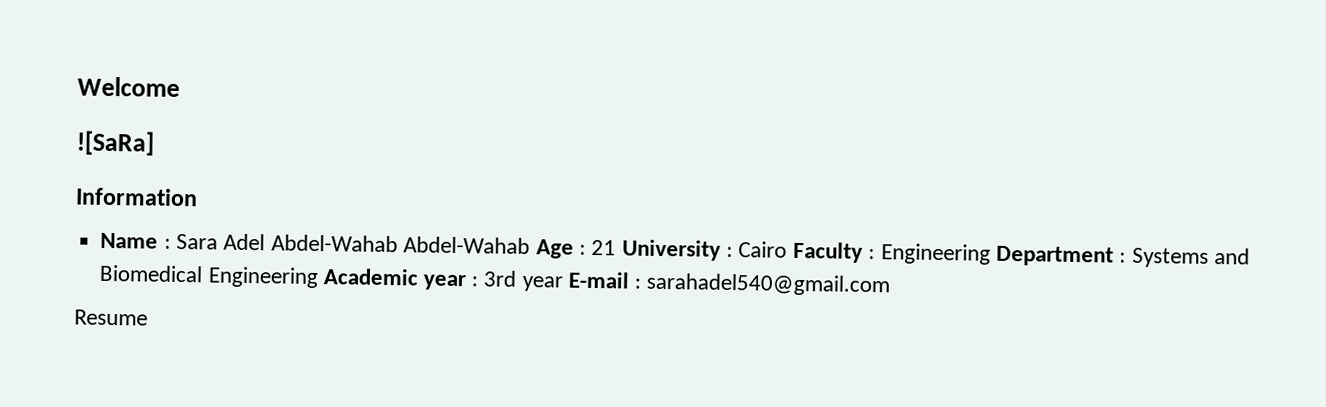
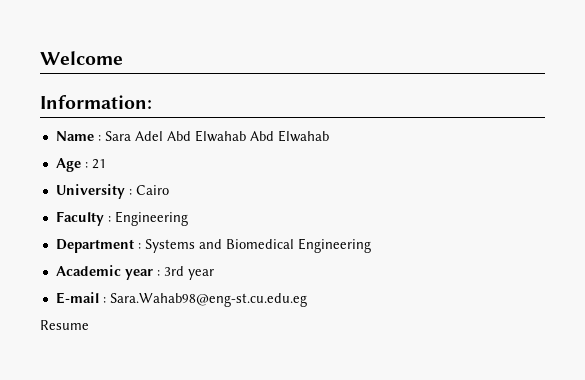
- ![SaRa]
- Information
+ Information:
- Name : Sara Adel Abdel-Wahab Abdel-Wahab Age : 21 University : Cairo Faculty : Engineering Department : Systems and Biomedical Engineering Academic year : 3rd year E-mail : sarahadel540@gmail.com
+ Name : Sara Adel Abd Elwahab Abd Elwahab
+ Age : 21
+ University : Cairo
+ Faculty : Engineering
+ Department : Systems and Biomedical Engineering
+ Academic year : 3rd year
+ E-mail : Sara.Wahab98@eng-st.cu.edu.eg

